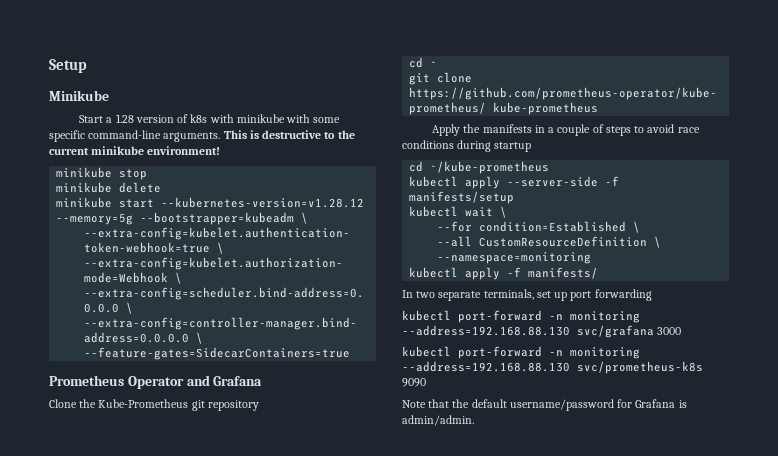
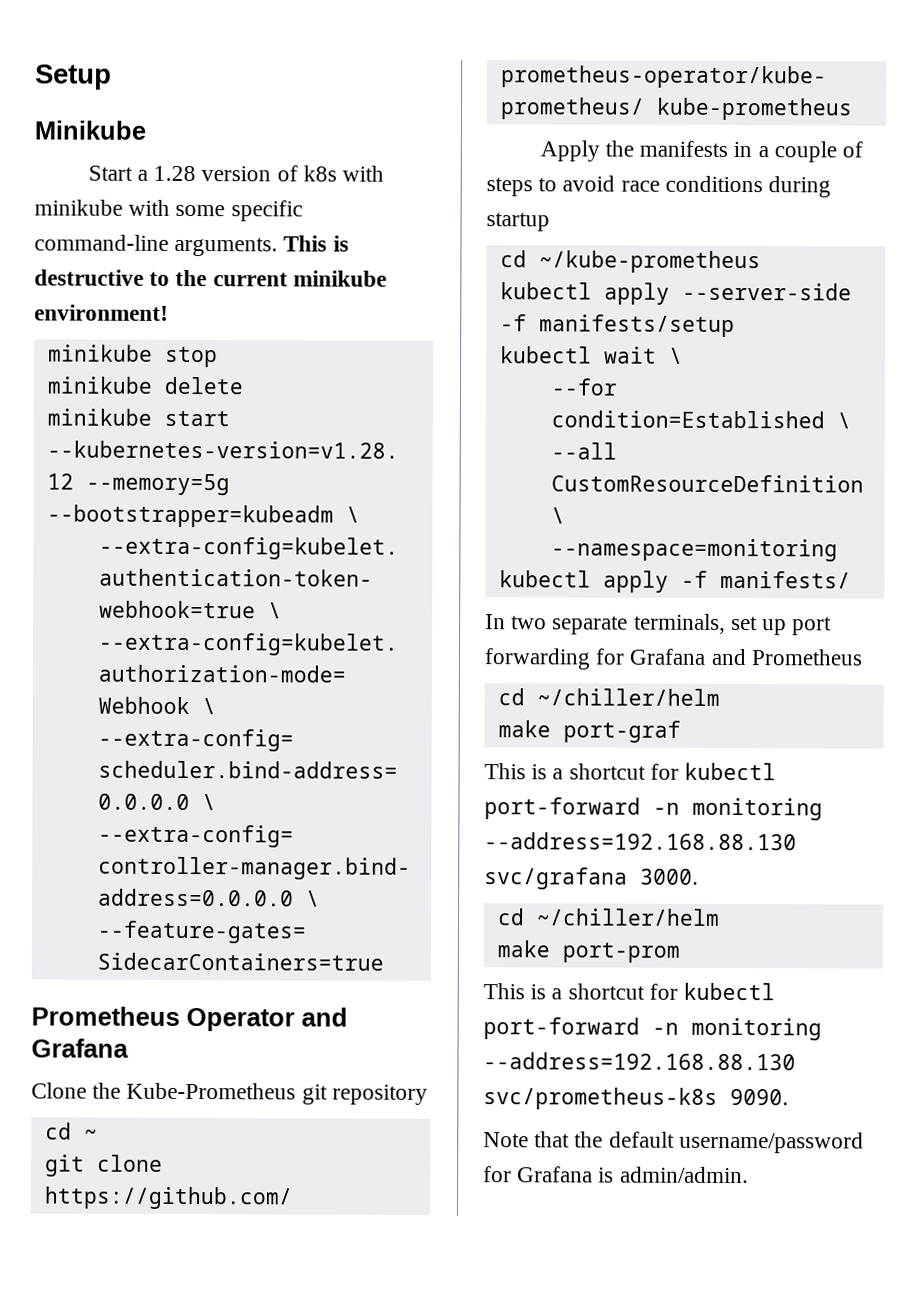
- In two separate terminals, set up port forwarding
- kubectl port-forward -n monitoring --address=192.168.88.130 svc/grafana 3000
- kubectl port-forward -n monitoring --address=192.168.88.130 svc/prometheus-k8s 9090
+ In two separate terminals, set up port forwarding for Grafana and Prometheus
+ cd ~/chiller/helm
+ make port-graf
+ This is a shortcut for kubectl port-forward -n monitoring --address=192.168.88.130 svc/grafana 3000.
+ cd ~/chiller/helm
+ make port-prom
+ This is a shortcut for kubectl port-forward -n monitoring --address=192.168.88.130 svc/prometheus-k8s 9090.

